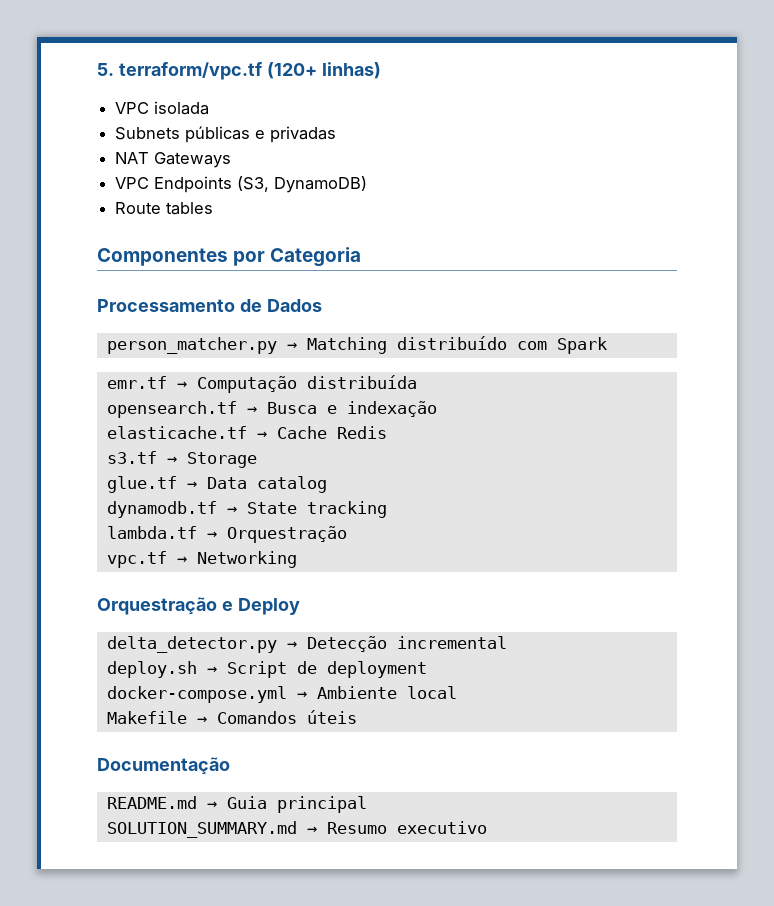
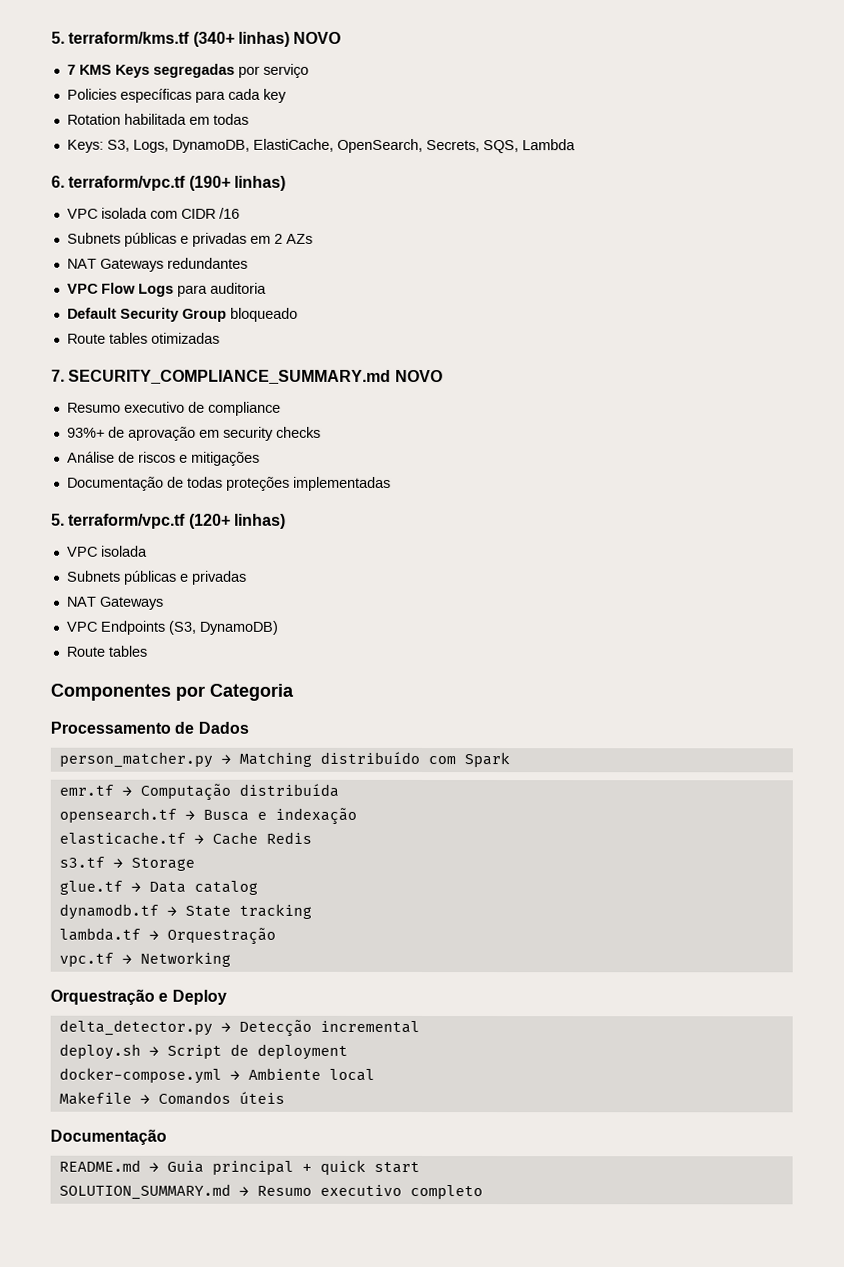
+ 5. terraform/kms.tf (340+ linhas) NOVO
+ 7 KMS Keys segregadas por serviço
+ Policies específicas para cada key
+ Rotation habilitada em todas
+ Keys: S3, Logs, DynamoDB, ElastiCache, OpenSearch, Secrets, SQS, Lambda
+ 6. terraform/vpc.tf (190+ linhas)
+ VPC isolada com CIDR /16
+ Subnets públicas e privadas em 2 AZs
+ NAT Gateways redundantes
+ VPC Flow Logs para auditoria
+ Default Security Group bloqueado
+ Route tables otimizadas
+ 7. SECURITY_COMPLIANCE_SUMMARY.md NOVO
+ Resumo executivo de compliance
+ 93%+ de aprovação em security checks
+ Análise de riscos e mitigações
+ Documentação de todas proteções implementadas
- README.md → Guia principal
+ README.md → Guia principal + quick start
- SOLUTION_SUMMARY.md → Resumo executivo
+ SOLUTION_SUMMARY.md → Resumo executivo completo

